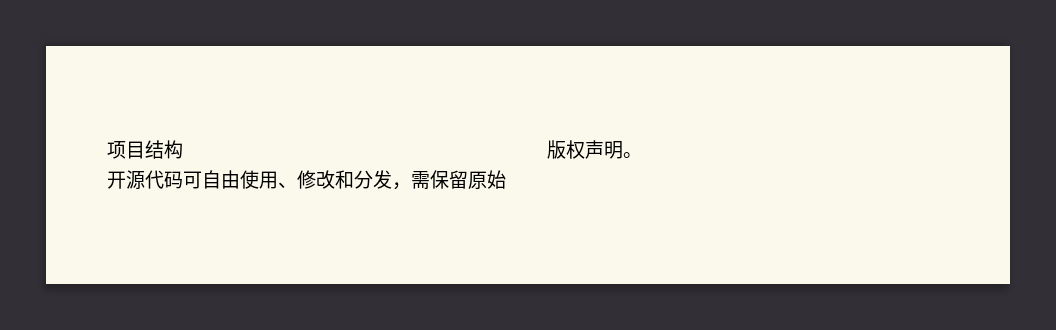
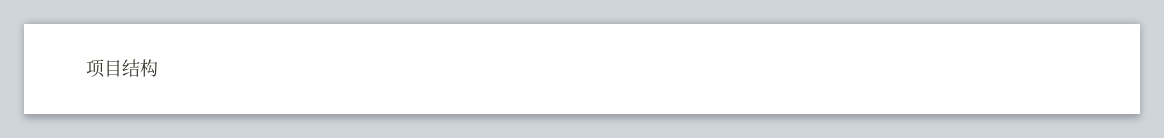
- 开源代码可自由使用、修改和分发，需保留原始版权声明。

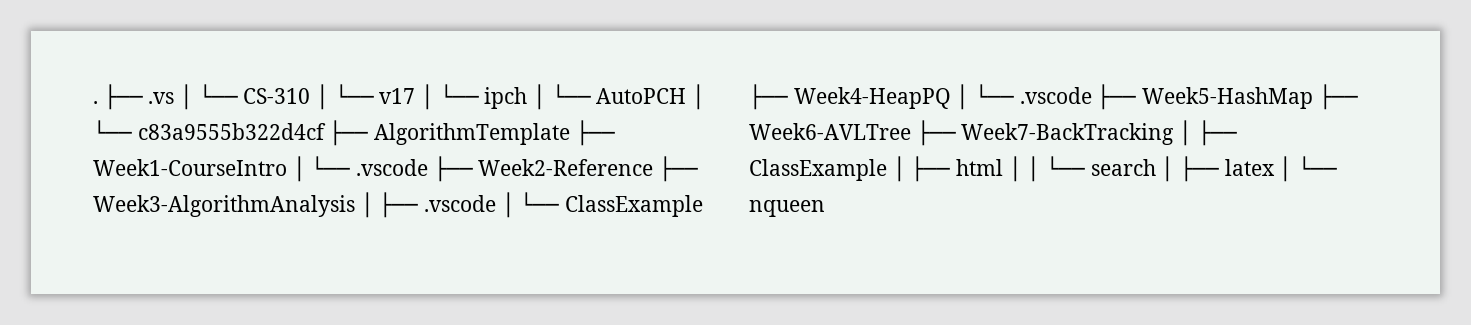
- 项目结构
+ . ├── .vs │ └── CS-310 │ └── v17 │ └── ipch │ └── AutoPCH │ └── c83a9555b322d4cf ├── AlgorithmTemplate ├── Week1-CourseIntro │ └── .vscode ├── Week2-Reference ├── Week3-AlgorithmAnalysis │ ├── .vscode │ └── ClassExample ├── Week4-HeapPQ │ └── .vscode ├── Week5-HashMap ├── Week6-AVLTree ├── Week7-BackTracking │ ├── ClassExample │ ├── html │ │ └── search │ ├── latex │ └── nqueen

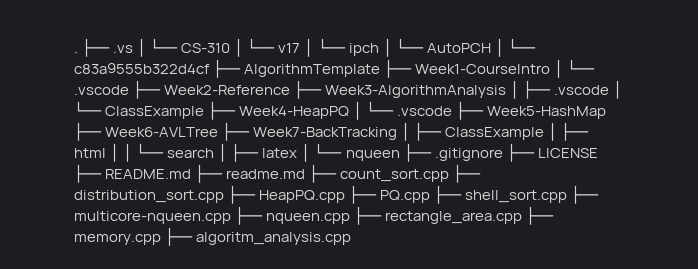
- ├── .vs │ └── CS-310 │ └── v17 │ └── ipch │ └── AutoPCH │ └── c83a9555b322d4cf ├── AlgorithmTemplate ├── Week1-CourseIntro │ └── .vscode ├── Week2-Reference ├── Week3-AlgorithmAnalysis │ ├── .vscode │ └── ClassExample ├── Week4-HeapPQ │ └── .vscode ├── Week5-HashMap ├── Week6-AVLTree ├── Week7-BackTracking │ ├── ClassExample │ ├── html │ │ └── search │ ├── latex │ └── nqueen
+ ├── .vs │ └── CS-310 │ └── v17 │ └── ipch │ └── AutoPCH │ └── c83a9555b322d4cf ├── AlgorithmTemplate ├── Week1-CourseIntro │ └── .vscode ├── Week2-Reference ├── Week3-AlgorithmAnalysis │ ├── .vscode │ └── ClassExample ├── Week4-HeapPQ │ └── .vscode ├── Week5-HashMap ├── Week6-AVLTree ├── Week7-BackTracking │ ├── ClassExample │ ├── html │ │ └── search │ ├── latex │ └── nqueen ├── .gitignore ├── LICENSE ├── README.md ├── readme.md ├── count_sort.cpp ├── distribution_sort.cpp ├── HeapPQ.cpp ├── PQ.cpp ├── shell_sort.cpp ├── multicore-nqueen.cpp ├── nqueen.cpp ├── rectangle_area.cpp ├── memory.cpp ├── algoritm_analysis.cpp

